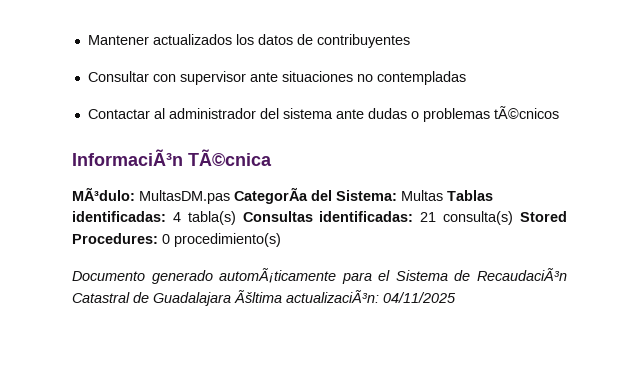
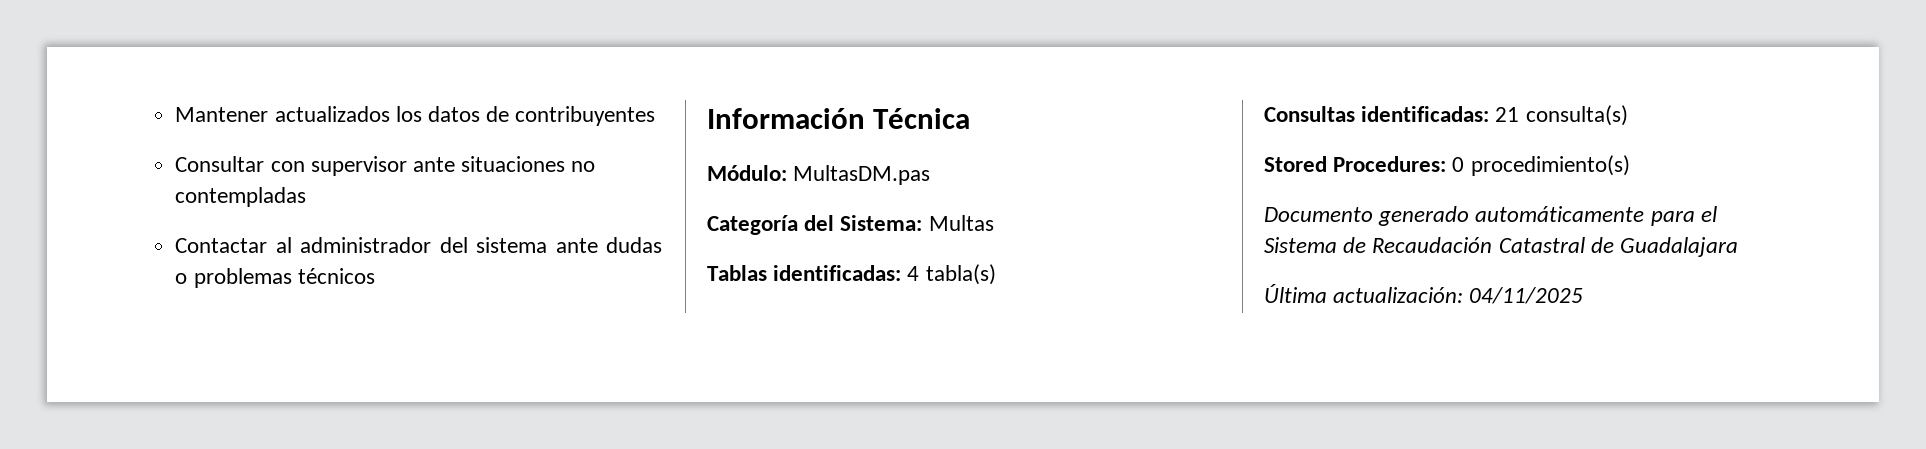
- Contactar al administrador del sistema ante dudas o problemas tÃ©cnicos
- InformaciÃ³n TÃ©cnica
- MÃ³dulo: MultasDM.pas CategorÃa del Sistema: Multas Tablas identificadas: 4 tabla(s) Consultas identificadas: 21 consulta(s) Stored Procedures: 0 procedimiento(s)
+ Contactar al administrador del sistema ante dudas o problemas técnicos
+ Información Técnica
+ Módulo: MultasDM.pas
+ Categoría del Sistema: Multas
+ Tablas identificadas: 4 tabla(s)
+ Consultas identificadas: 21 consulta(s)
+ Stored Procedures: 0 procedimiento(s)
- Documento generado automÃ¡ticamente para el Sistema de RecaudaciÃ³n Catastral de Guadalajara Ãšltima actualizaciÃ³n: 04/11/2025
+ Documento generado automáticamente para el Sistema de Recaudación Catastral de Guadalajara
+ Última actualización: 04/11/2025

